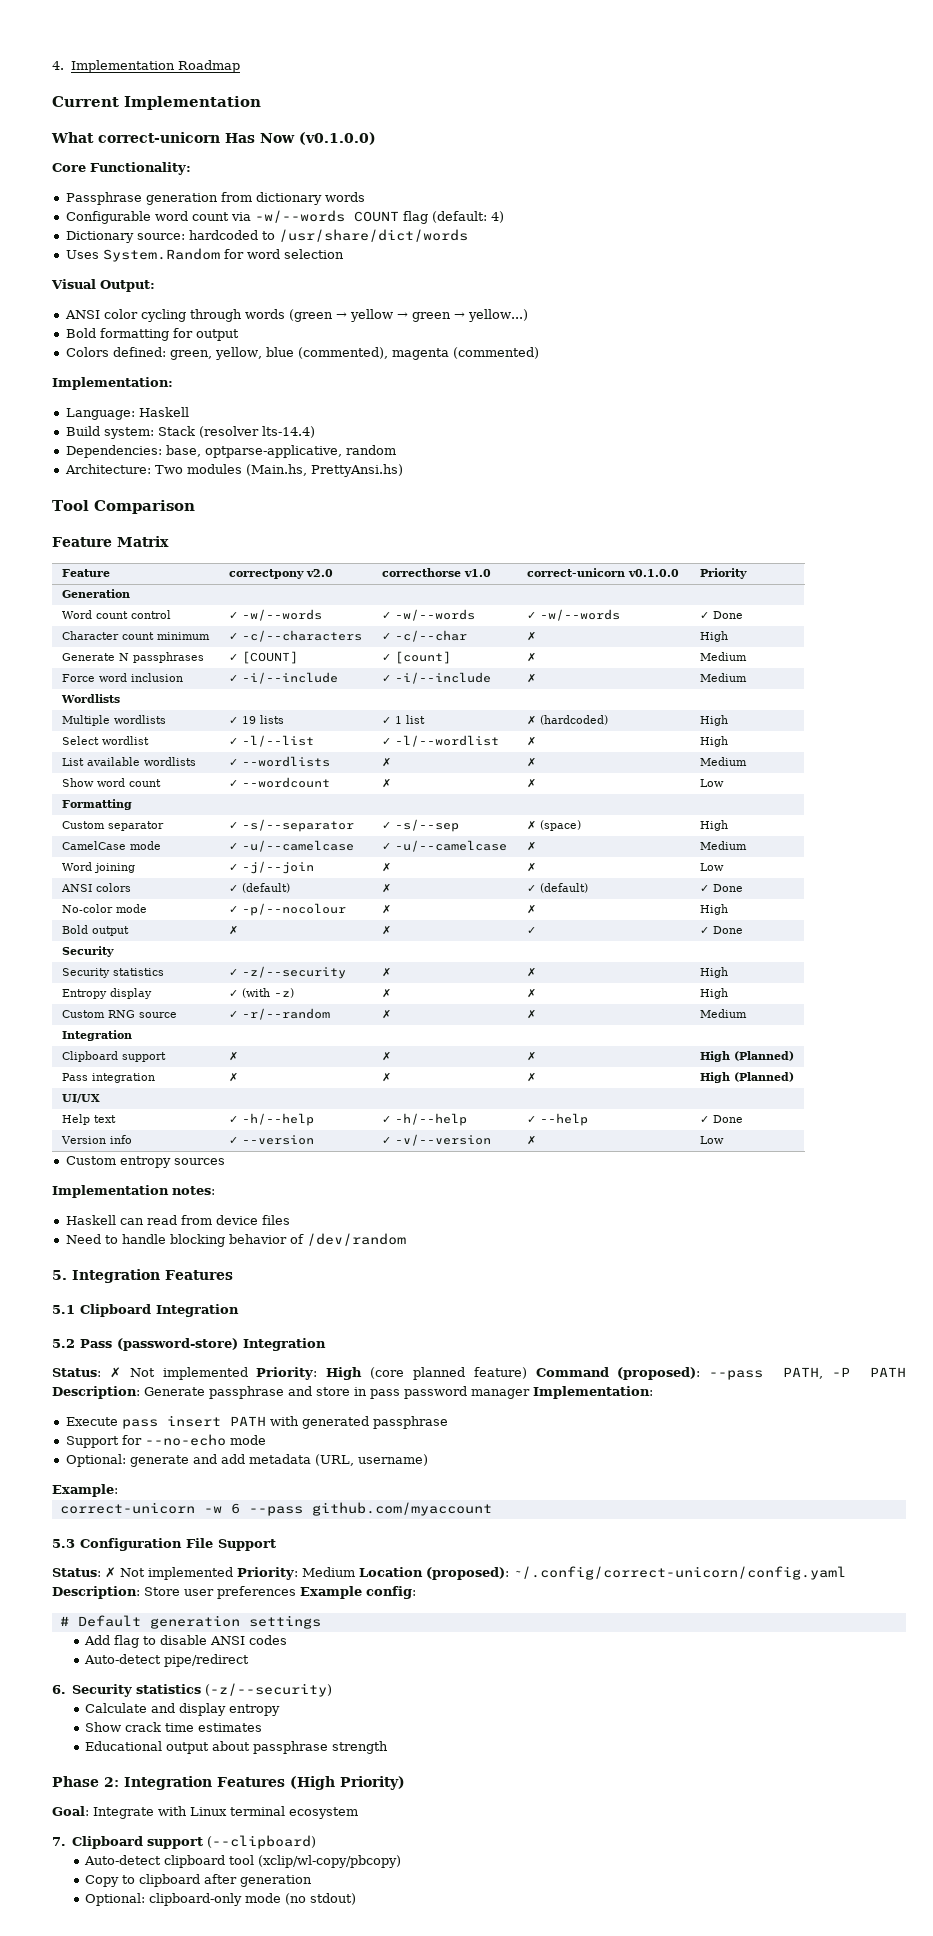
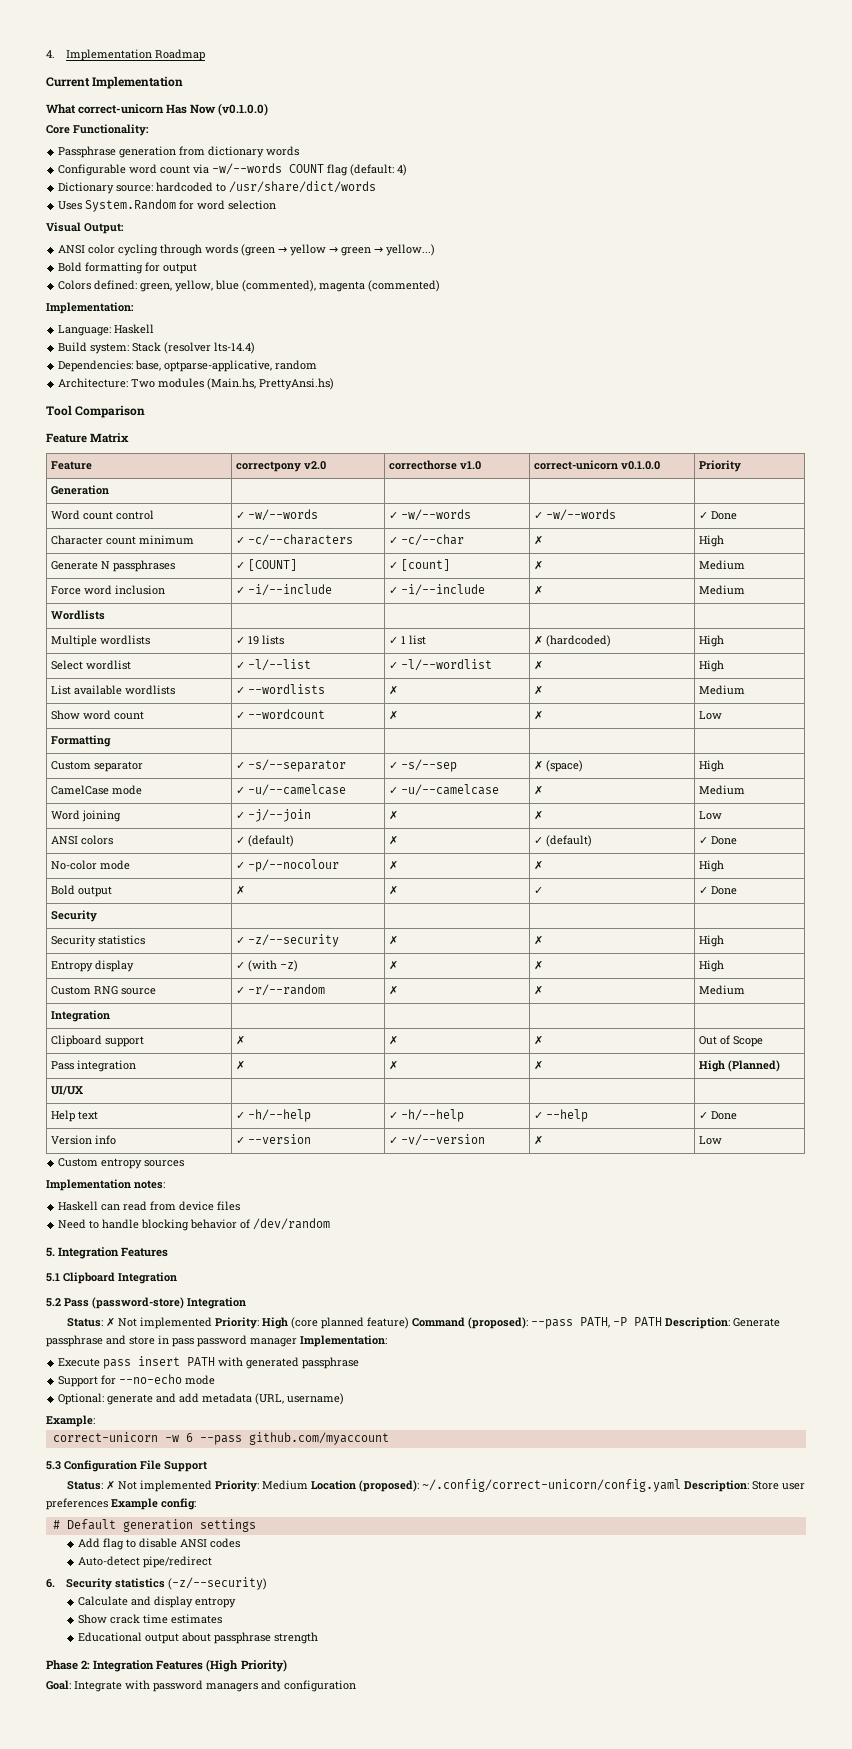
- Clipboard support | ✗ | ✗ | ✗ | High (Planned)
+ Clipboard support | ✗ | ✗ | ✗ | Out of Scope
- Goal: Integrate with Linux terminal ecosystem
- 7. Clipboard support (--clipboard)
- Auto-detect clipboard tool (xclip/wl-copy/pbcopy)
- Copy to clipboard after generation
- Optional: clipboard-only mode (no stdout)
+ Goal: Integrate with password managers and configuration

